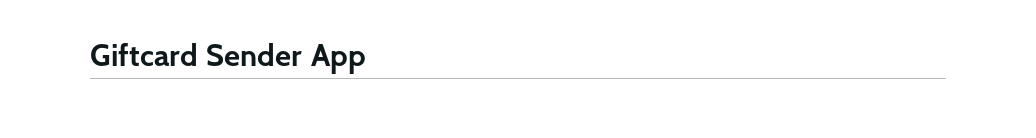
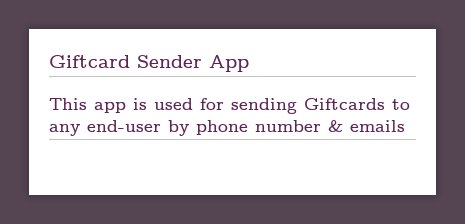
+ This app is used for sending Giftcards to any end-user by phone number & emails

